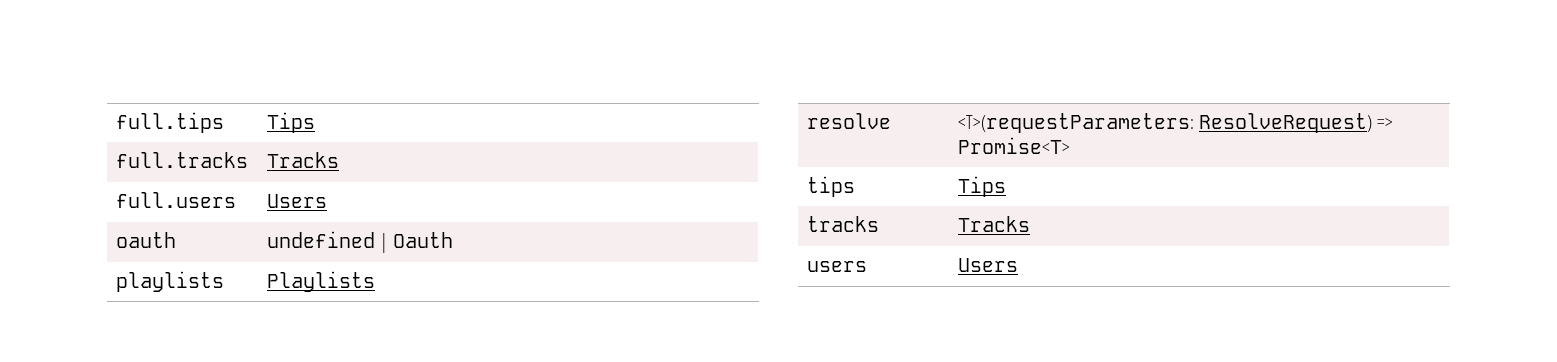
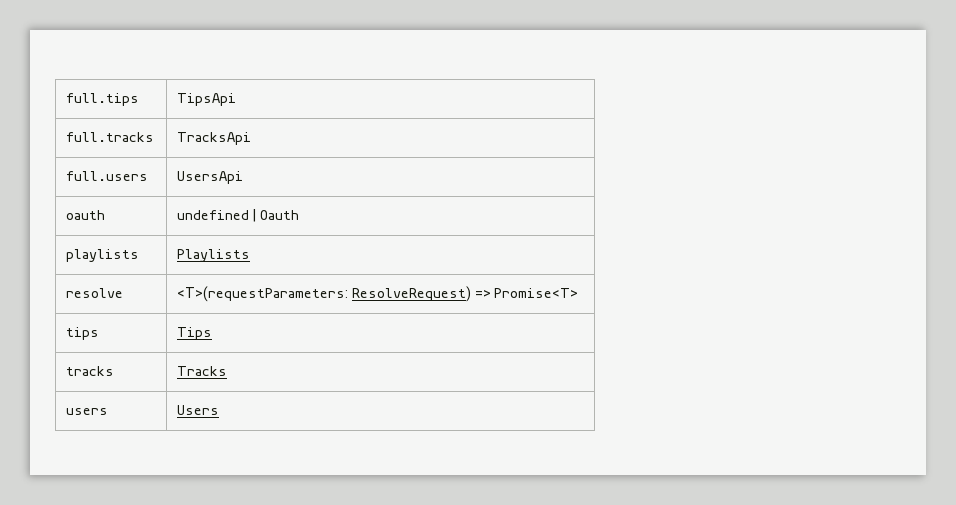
- full.tips | Tips
+ full.tips | TipsApi
- full.tracks | Tracks
+ full.tracks | TracksApi
- full.users | Users
+ full.users | UsersApi

